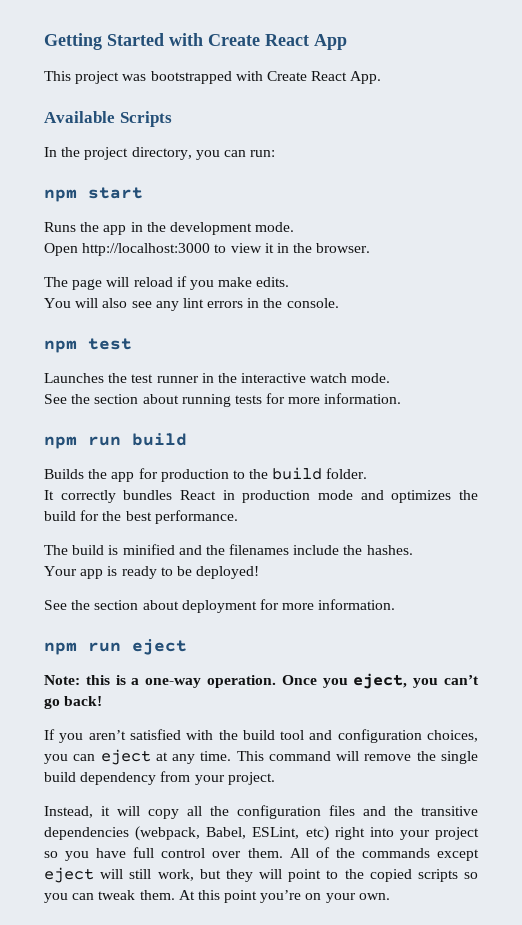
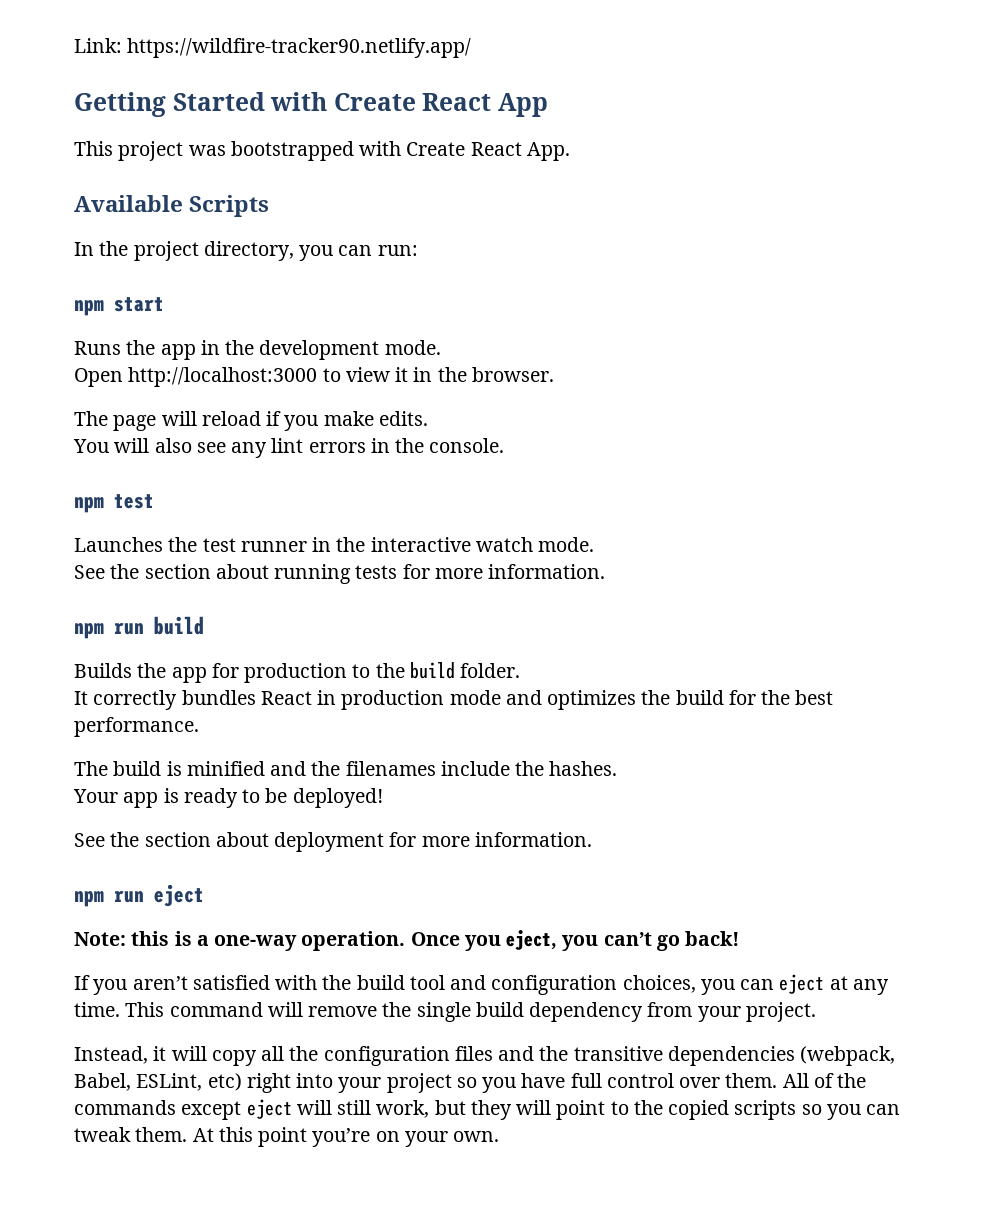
+ Link: https://wildfire-tracker90.netlify.app/

